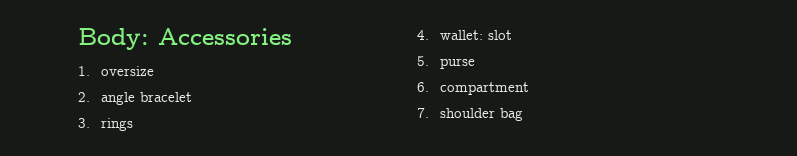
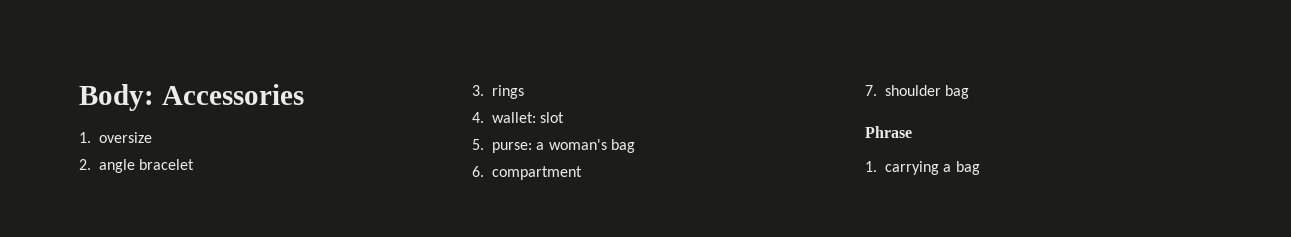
- 5. purse
+ 5. purse: a woman's bag
+ Phrase
+ 1. carrying a bag

